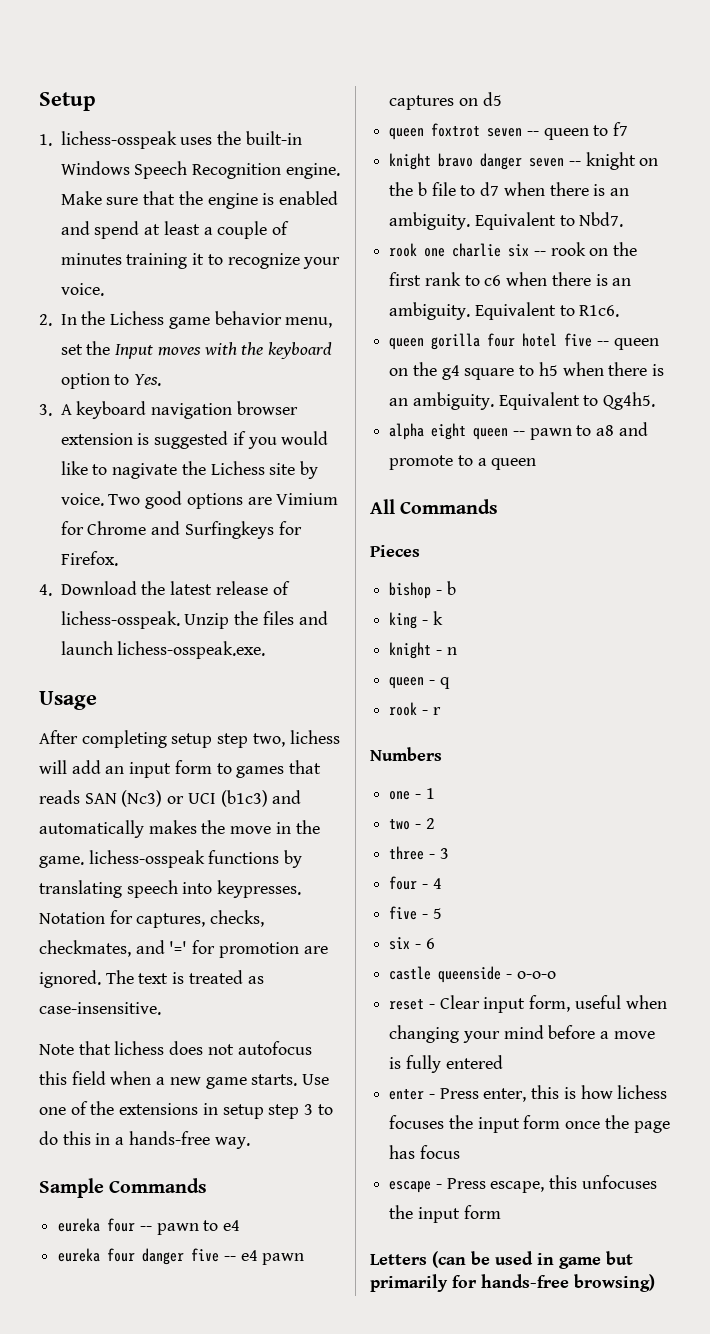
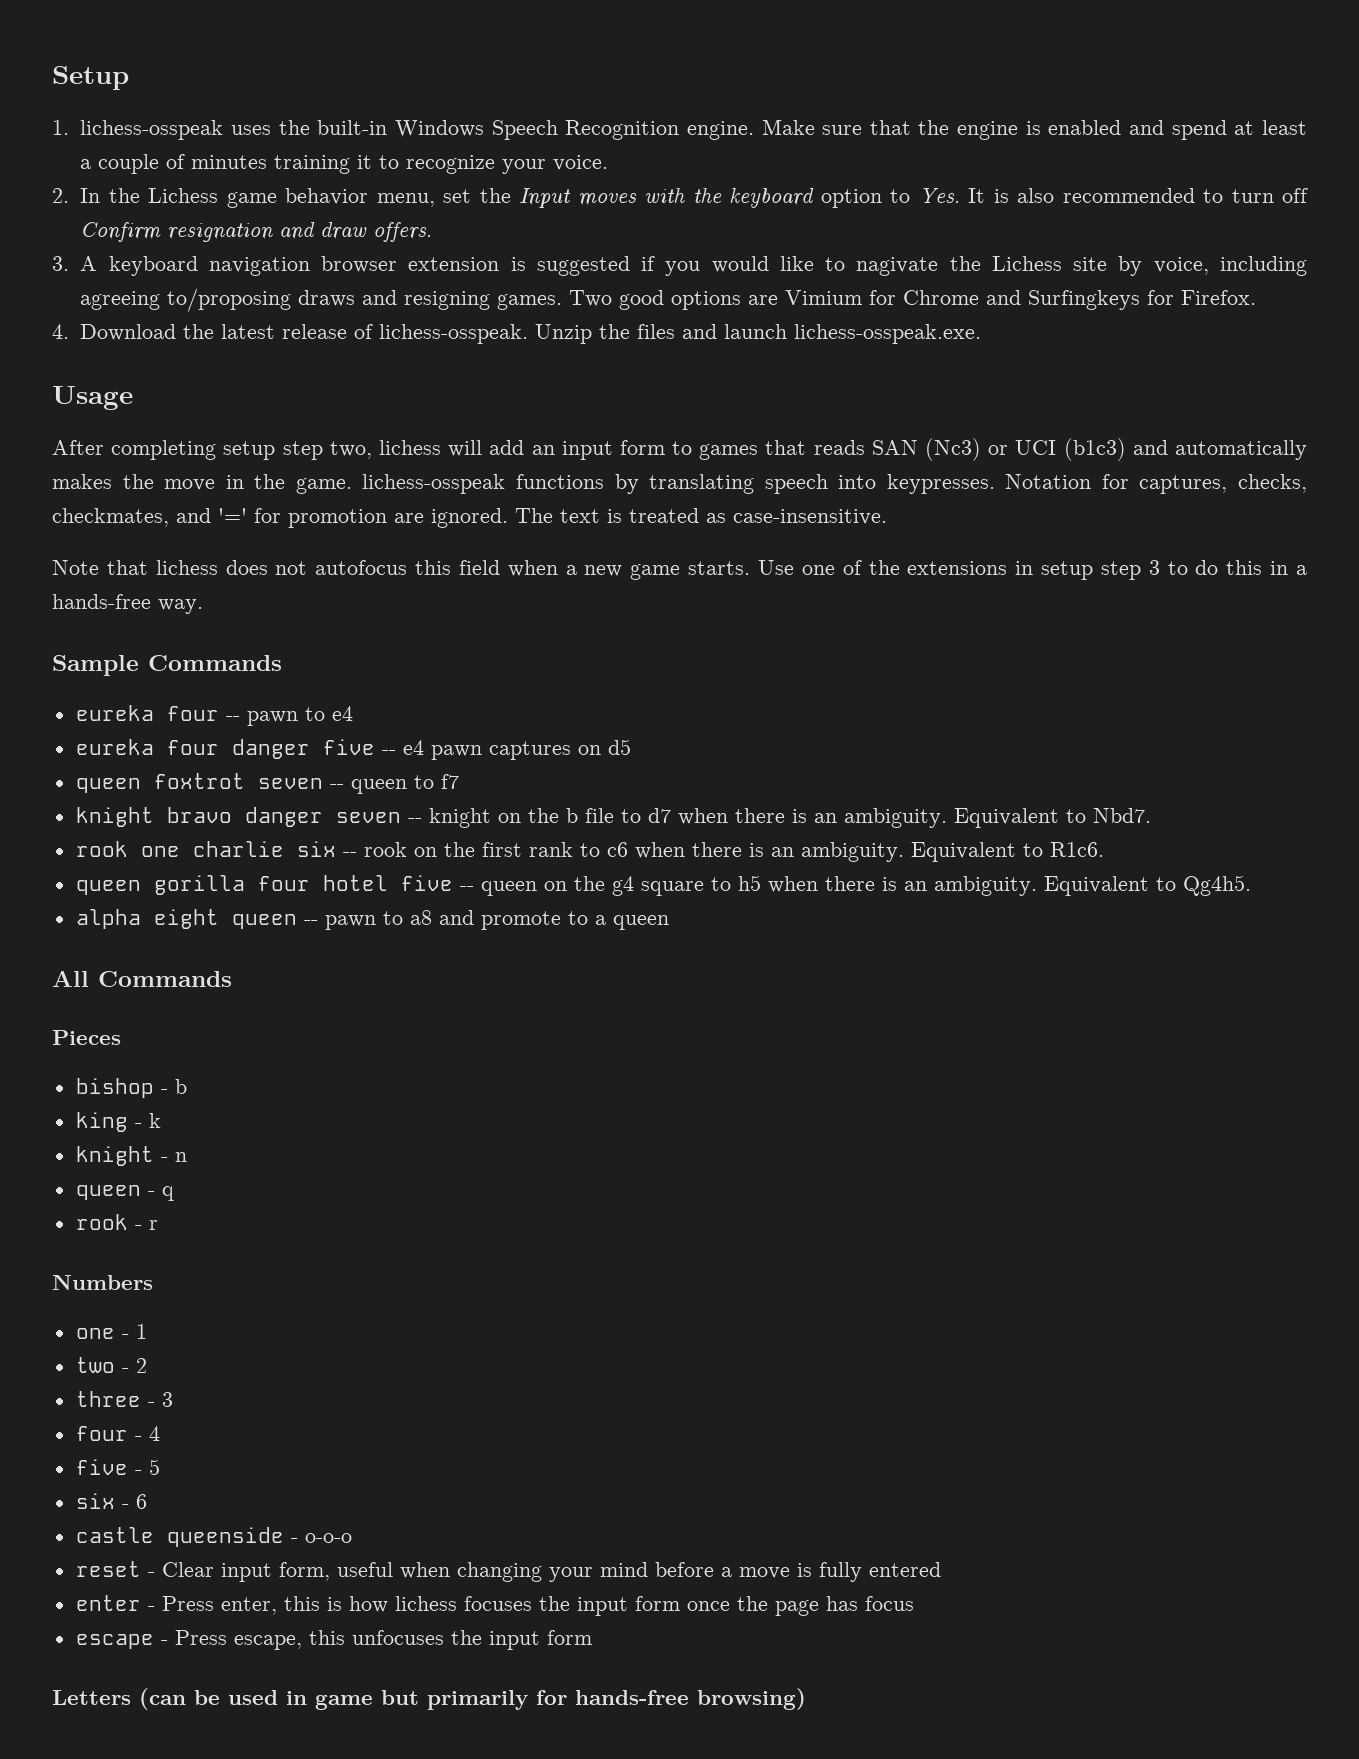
- 2. In the Lichess game behavior menu, set the Input moves with the keyboard option to Yes.
+ 2. In the Lichess game behavior menu, set the Input moves with the keyboard option to Yes. It is also recommended to turn off Confirm resignation and draw offers.
- 3. A keyboard navigation browser extension is suggested if you would like to nagivate the Lichess site by voice.
+ 3. A keyboard navigation browser extension is suggested if you would like to nagivate the Lichess site by voice, including agreeing to/proposing draws and resigning games.

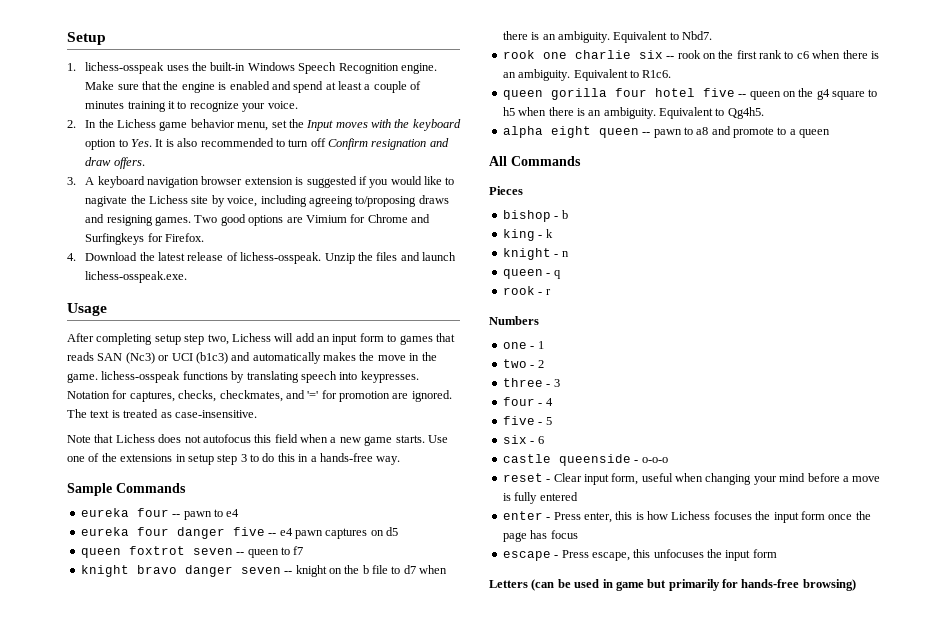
- After completing setup step two, lichess will add an input form to games that reads SAN (Nc3) or UCI (b1c3) and automatically makes the move in the game. lichess-osspeak functions by translating speech into keypresses.
+ After completing setup step two, Lichess will add an input form to games that reads SAN (Nc3) or UCI (b1c3) and automatically makes the move in the game. lichess-osspeak functions by translating speech into keypresses.
- Note that lichess does not autofocus this field when a new game starts.
+ Note that Lichess does not autofocus this field when a new game starts.
- enter - Press enter, this is how lichess focuses the input form once the page has focus
+ enter - Press enter, this is how Lichess focuses the input form once the page has focus

